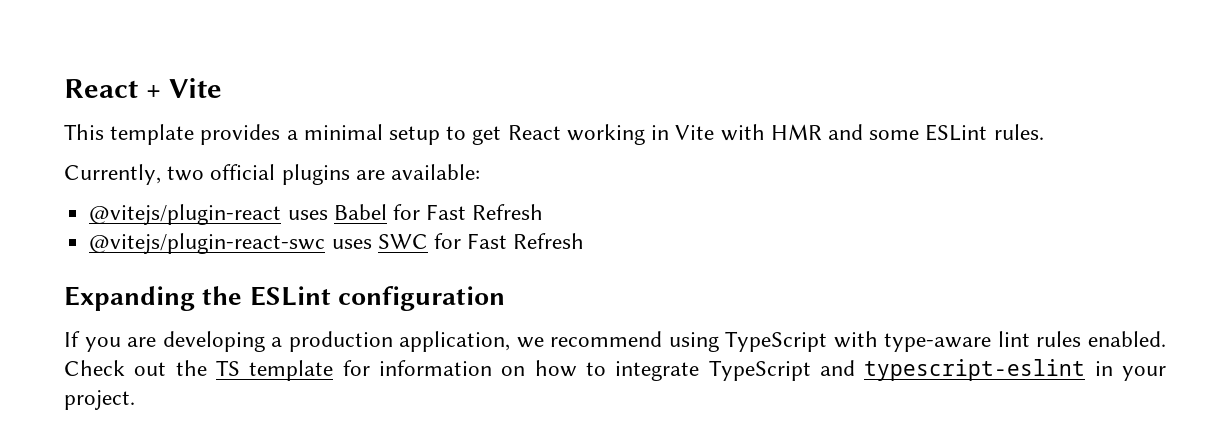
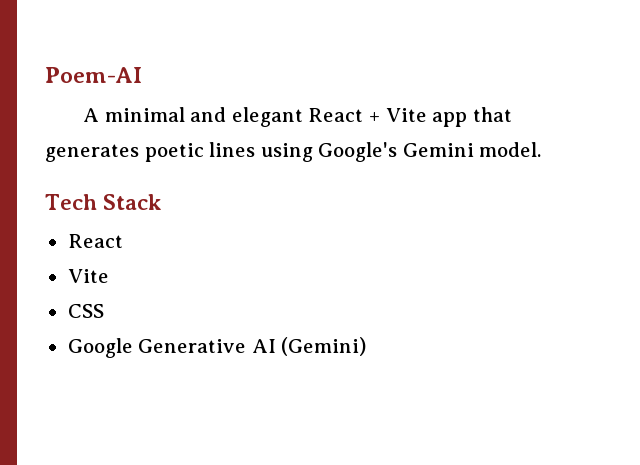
- React + Vite
- This template provides a minimal setup to get React working in Vite with HMR and some ESLint rules.
- Currently, two official plugins are available:
- @vitejs/plugin-react uses Babel for Fast Refresh
- @vitejs/plugin-react-swc uses SWC for Fast Refresh
- Expanding the ESLint configuration
- If you are developing a production application, we recommend using TypeScript with type-aware lint rules enabled. Check out the TS template for information on how to integrate TypeScript and typescript-eslint in your project.
+ Poem-AI
+ A minimal and elegant React + Vite app that generates poetic lines using Google's Gemini model.
+ Tech Stack
+ React
+ Vite
+ CSS
+ Google Generative AI (Gemini)

